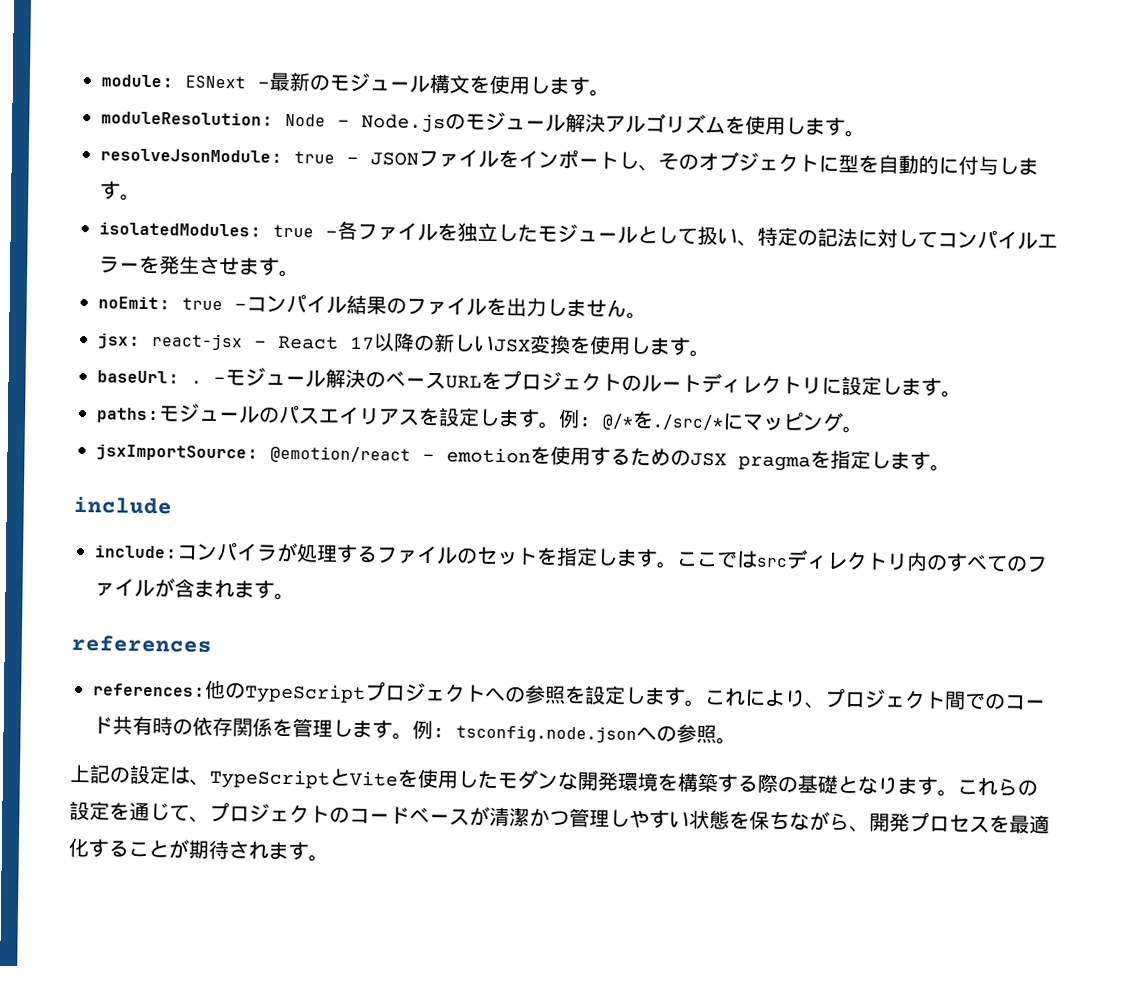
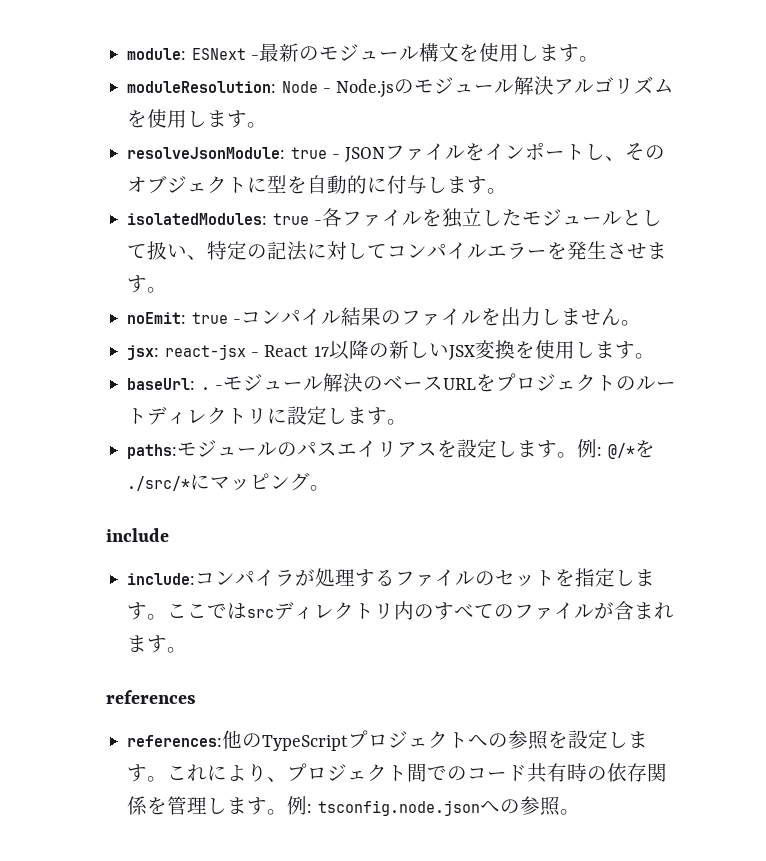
- jsxImportSource: @emotion/react - emotionを使用するためのJSX pragmaを指定します。
- 上記の設定は、TypeScriptとViteを使用したモダンな開発環境を構築する際の基礎となります。これらの設定を通じて、プロジェクトのコードベースが清潔かつ管理しやすい状態を保ちながら、開発プロセスを最適化することが期待されます。

